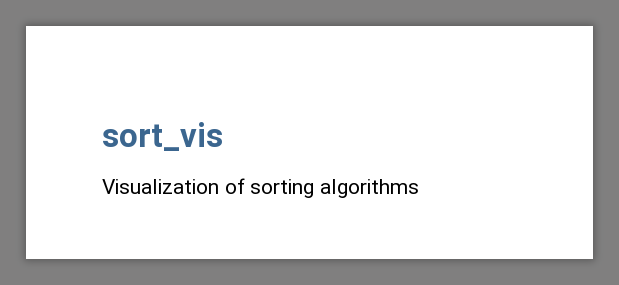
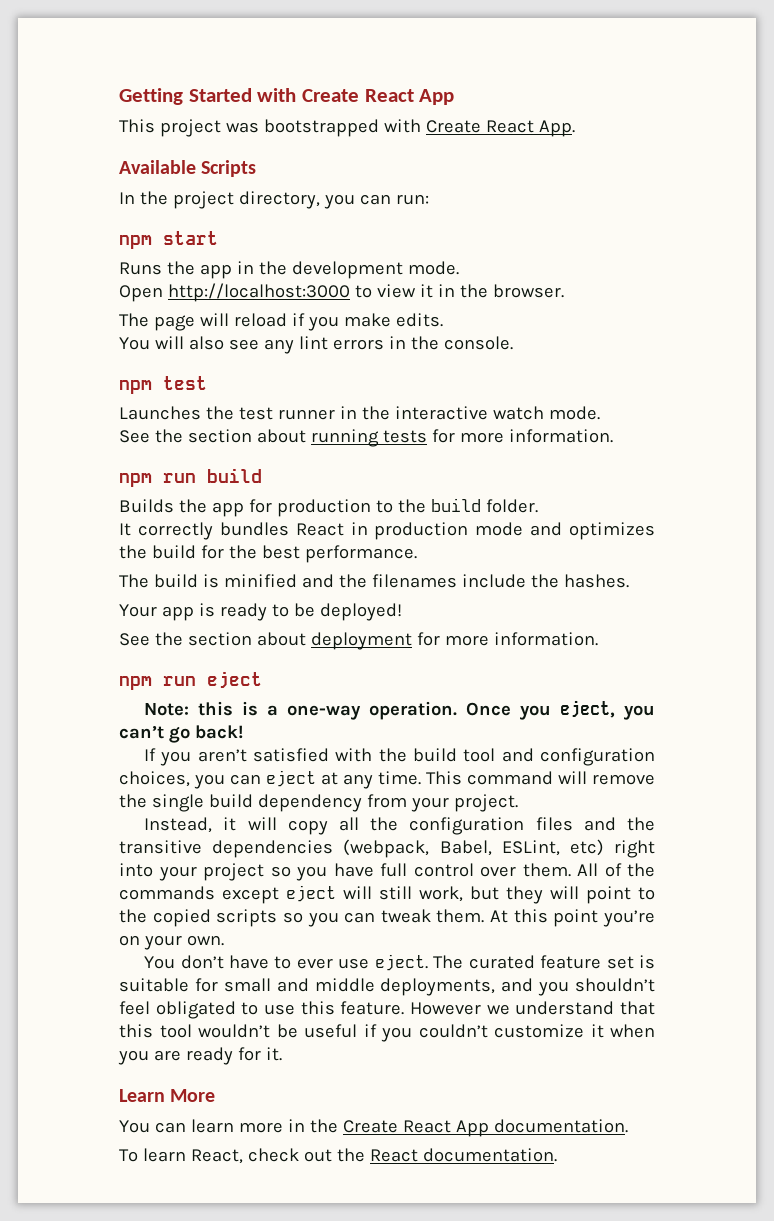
- sort_vis
- Visualization of sorting algorithms
+ Getting Started with Create React App
+ This project was bootstrapped with Create React App.
+ Available Scripts
+ In the project directory, you can run:
+ npm start
+ Runs the app in the development mode.
+ Open http://localhost:3000 to view it in the browser.
+ The page will reload if you make edits.
+ You will also see any lint errors in the console.
+ npm test
+ Launches the test runner in the interactive watch mode.
+ See the section about running tests for more information.
+ npm run build
+ Builds the app for production to the build folder.
+ It correctly bundles React in production mode and optimizes the build for the best performance.
+ The build is minified and the filenames include the hashes.
+ Your app is ready to be deployed!
+ See the section about deployment for more information.
+ npm run eject
+ Note: this is a one-way operation. Once you eject, you can’t go back!
+ If you aren’t satisfied with the build tool and configuration choices, you can eject at any time. This command will remove the single build dependency from your project.
+ Instead, it will copy all the configuration files and the transitive dependencies (webpack, Babel, ESLint, etc) right into your project so you have full control over them. All of the commands except eject will still work, but they will point to the copied scripts so you can tweak them. At this point you’re on your own.
+ You don’t have to ever use eject. The curated feature set is suitable for small and middle deployments, and you shouldn’t feel obligated to use this feature. However we understand that this tool wouldn’t be useful if you couldn’t customize it when you are ready for it.
+ Learn More
+ You can learn more in the Create React App documentation.
+ To learn React, check out the React documentation.

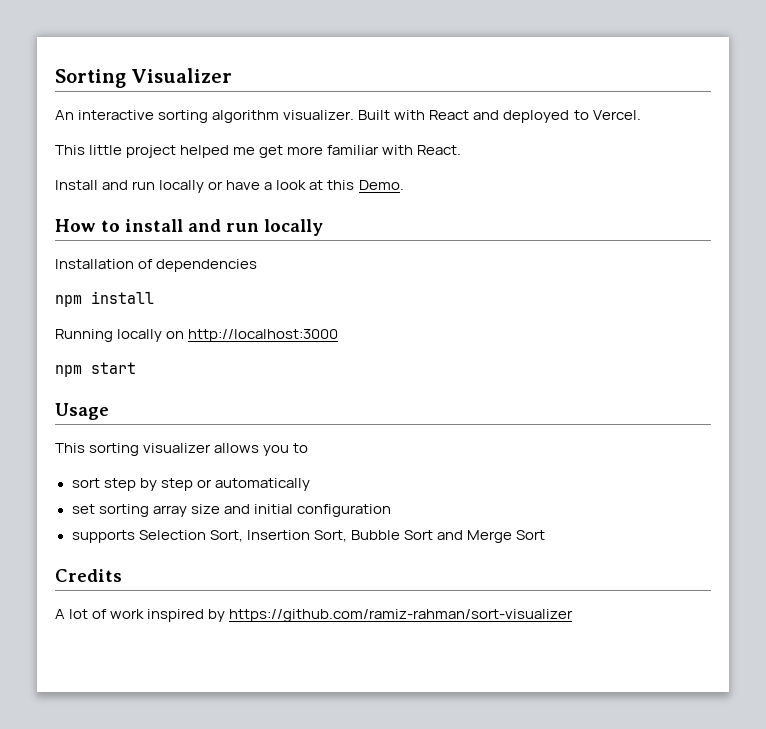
- Getting Started with Create React App
- This project was bootstrapped with Create React App.
- Available Scripts
- In the project directory, you can run:
+ Sorting Visualizer
+ An interactive sorting algorithm visualizer. Built with React and deployed to Vercel.
+ This little project helped me get more familiar with React.
+ Install and run locally or have a look at this Demo.
+ How to install and run locally
+ Installation of dependencies
+ npm install
+ Running locally on http://localhost:3000
  npm start
- Runs the app in the development mode.
- Open http://localhost:3000 to view it in the browser.
- The page will reload if you make edits.
- You will also see any lint errors in the console.
- npm test
- Launches the test runner in the interactive watch mode.
- See the section about running tests for more information.
- npm run build
- Builds the app for production to the build folder.
- It correctly bundles React in production mode and optimizes the build for the best performance.
- The build is minified and the filenames include the hashes.
- Your app is ready to be deployed!
- See the section about deployment for more information.
- npm run eject
- Note: this is a one-way operation. Once you eject, you can’t go back!
- If you aren’t satisfied with the build tool and configuration choices, you can eject at any time. This command will remove the single build dependency from your project.
- Instead, it will copy all the configuration files and the transitive dependencies (webpack, Babel, ESLint, etc) right into your project so you have full control over them. All of the commands except eject will still work, but they will point to the copied scripts so you can tweak them. At this point you’re on your own.
- You don’t have to ever use eject. The curated feature set is suitable for small and middle deployments, and you shouldn’t feel obligated to use this feature. However we understand that this tool wouldn’t be useful if you couldn’t customize it when you are ready for it.
- Learn More
- You can learn more in the Create React App documentation.
- To learn React, check out the React documentation.
+ Usage
+ This sorting visualizer allows you to
+ sort step by step or automatically
+ set sorting array size and initial configuration
+ supports Selection Sort, Insertion Sort, Bubble Sort and Merge Sort
+ Credits
+ A lot of work inspired by https://github.com/ramiz-rahman/sort-visualizer

